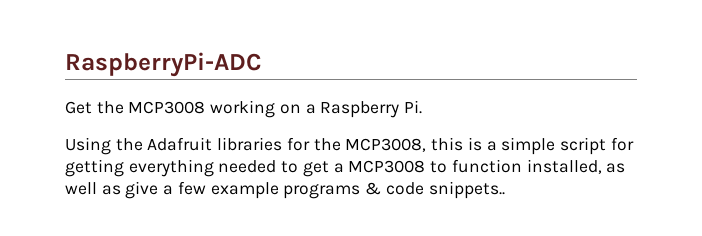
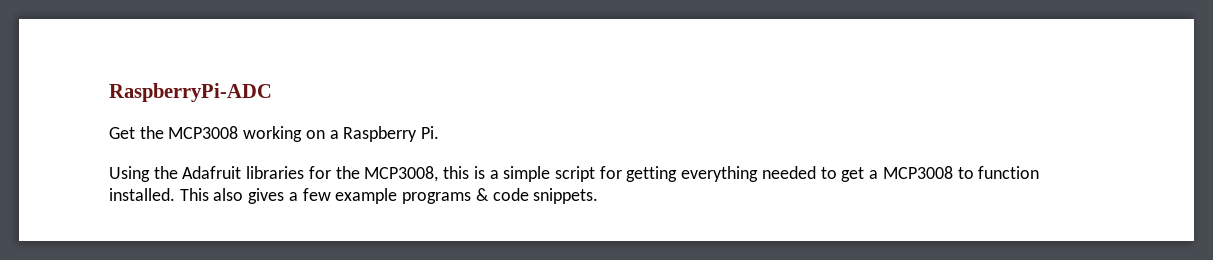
- Using the Adafruit libraries for the MCP3008, this is a simple script for getting everything needed to get a MCP3008 to function installed, as well as give a few example programs & code snippets..
+ Using the Adafruit libraries for the MCP3008, this is a simple script for getting everything needed to get a MCP3008 to function installed. This also gives a few example programs & code snippets.

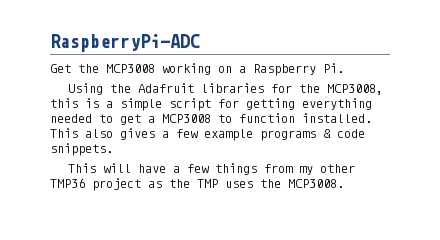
+ This will have a few things from my other TMP36 project as the TMP uses the MCP3008.

